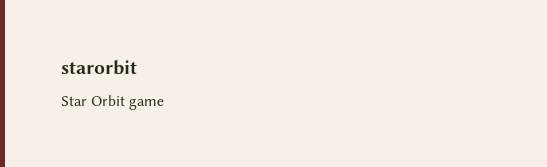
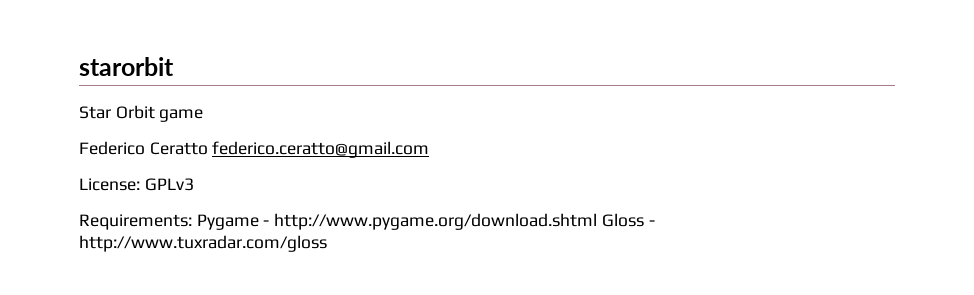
+ Federico Ceratto federico.ceratto@gmail.com
+ License: GPLv3
+ Requirements: Pygame - http://www.pygame.org/download.shtml Gloss - http://www.tuxradar.com/gloss

